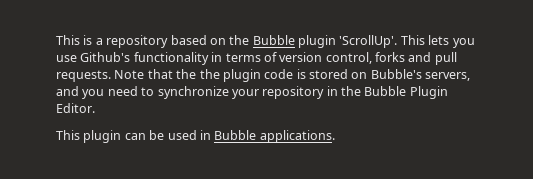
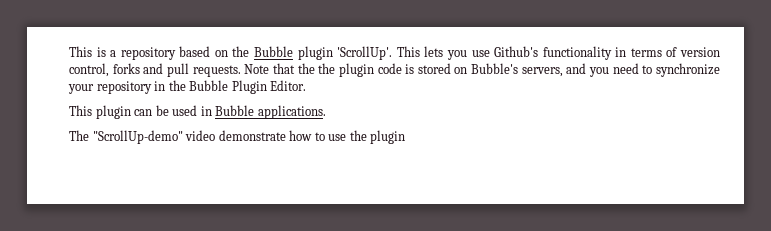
+ The "ScrollUp-demo" video demonstrate how to use the plugin

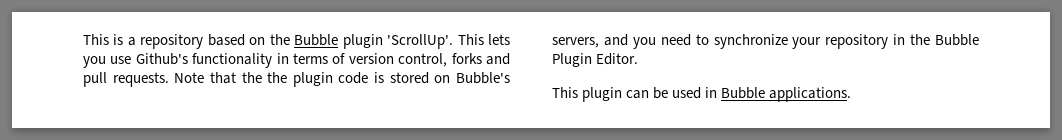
- The "ScrollUp-demo" video demonstrate how to use the plugin

